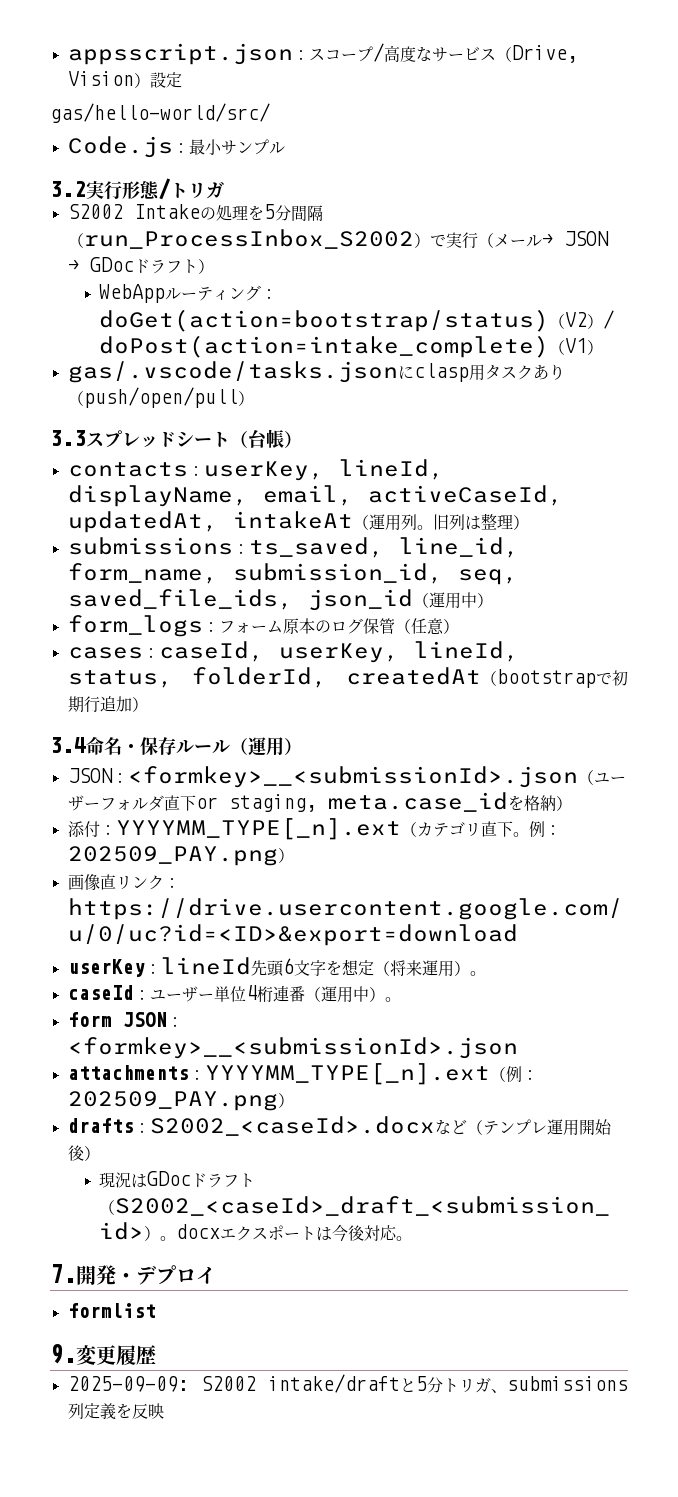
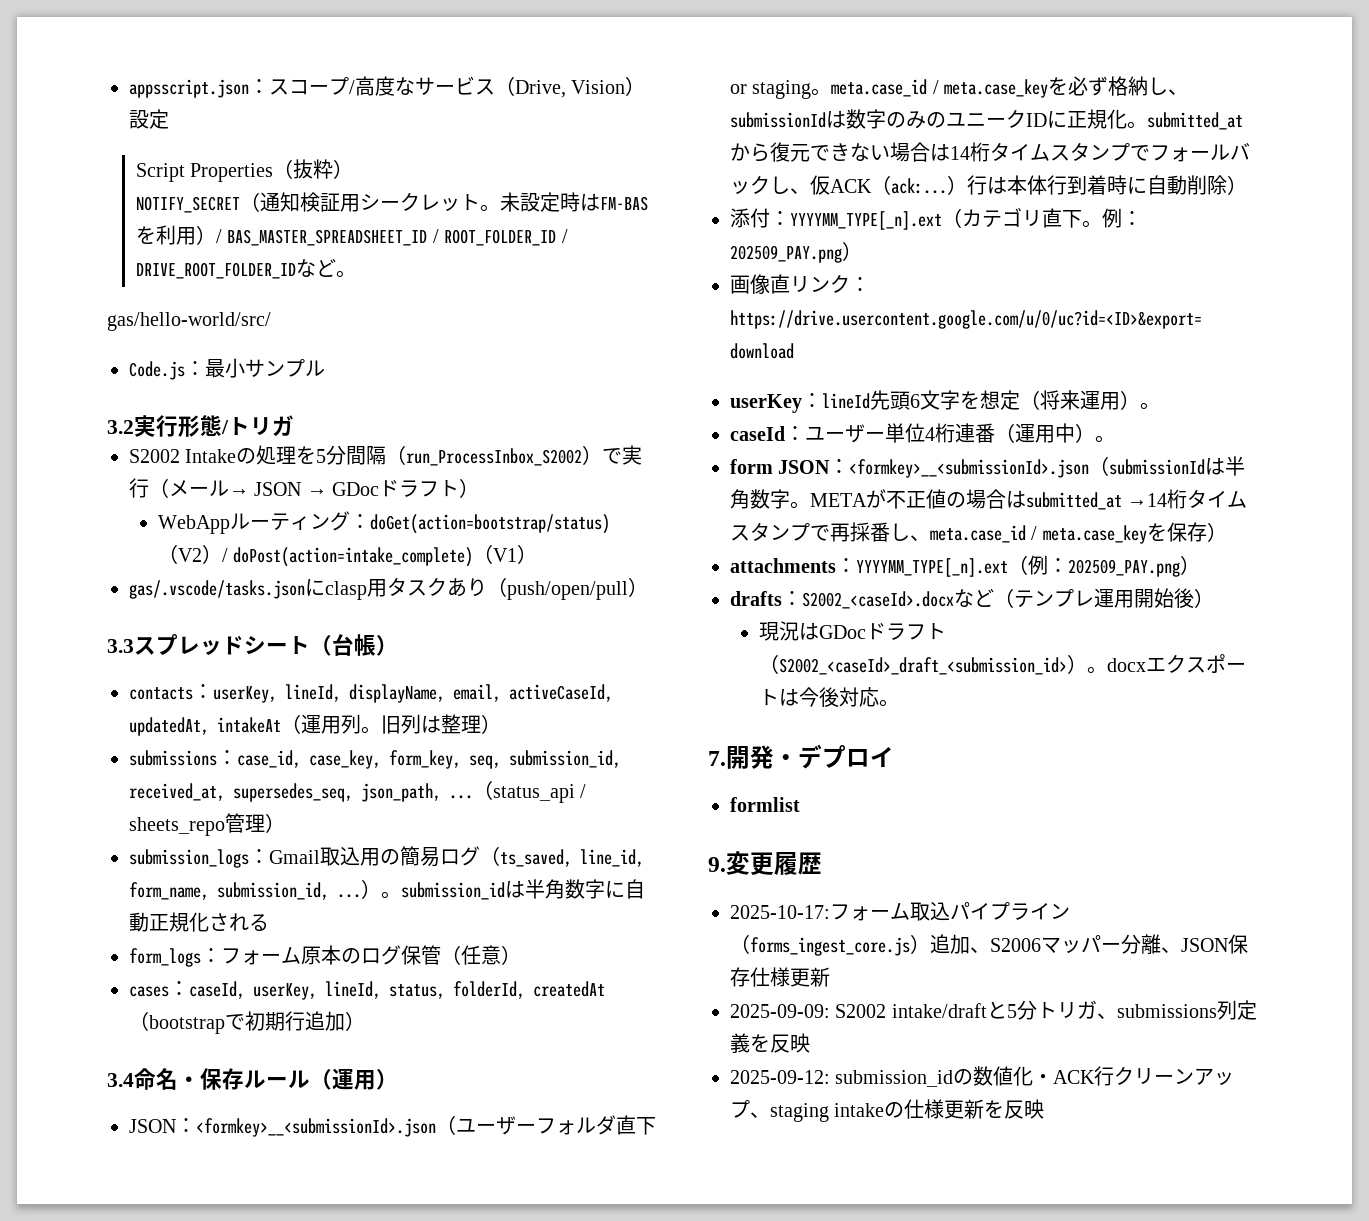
+ Script Properties（抜粋）
+ NOTIFY_SECRET（通知検証用シークレット。未設定時はFM-BASを利用）/ BAS_MASTER_SPREADSHEET_ID / ROOT_FOLDER_ID / DRIVE_ROOT_FOLDER_IDなど。
- submissions：ts_saved, line_id, form_name, submission_id, seq, saved_file_ids, json_id（運用中）
+ submissions：case_id, case_key, form_key, seq, submission_id, received_at, supersedes_seq, json_path, ...（status_api / sheets_repo管理）
+ submission_logs：Gmail取込用の簡易ログ（ts_saved, line_id, form_name, submission_id, ...）。submission_idは半角数字に自動正規化される
- JSON：<formkey>__<submissionId>.json（ユーザーフォルダ直下or staging, meta.case_idを格納）
+ JSON：<formkey>__<submissionId>.json（ユーザーフォルダ直下or staging。meta.case_id / meta.case_keyを必ず格納し、submissionIdは数字のみのユニークIDに正規化。submitted_atから復元できない場合は14桁タイムスタンプでフォールバックし、仮ACK（ack:...）行は本体行到着時に自動削除）
- form JSON：<formkey>__<submissionId>.json
+ form JSON：<formkey>__<submissionId>.json（submissionIdは半角数字。METAが不正値の場合はsubmitted_at →14桁タイムスタンプで再採番し、meta.case_id / meta.case_keyを保存）
+ 2025-10-17:フォーム取込パイプライン（forms_ingest_core.js）追加、S2006マッパー分離、JSON保存仕様更新
+ 2025-09-12: submission_idの数値化・ACK行クリーンアップ、staging intakeの仕様更新を反映

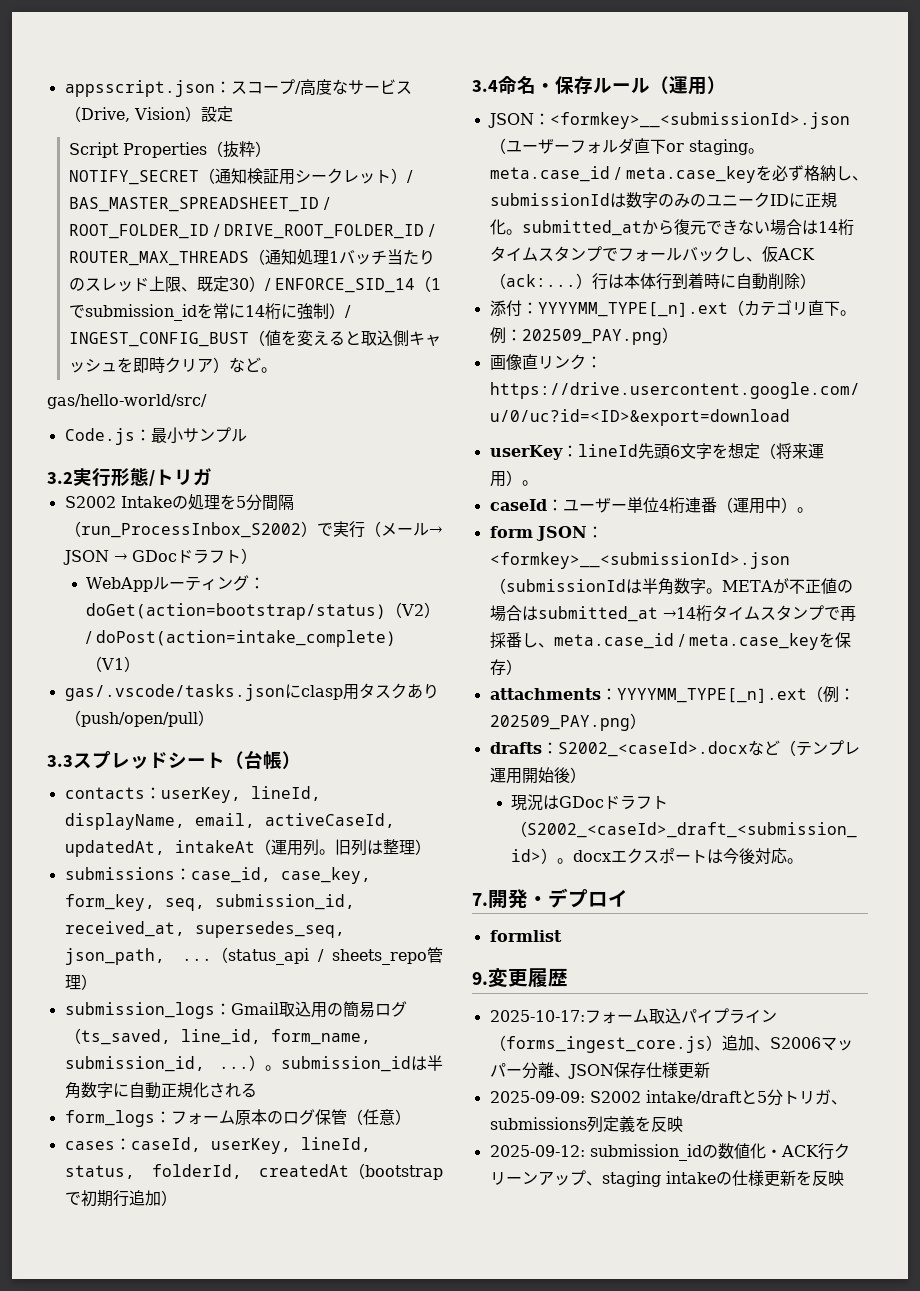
- NOTIFY_SECRET（通知検証用シークレット。未設定時はFM-BASを利用）/ BAS_MASTER_SPREADSHEET_ID / ROOT_FOLDER_ID / DRIVE_ROOT_FOLDER_IDなど。
+ NOTIFY_SECRET（通知検証用シークレット）/ BAS_MASTER_SPREADSHEET_ID / ROOT_FOLDER_ID / DRIVE_ROOT_FOLDER_ID / ROUTER_MAX_THREADS（通知処理1バッチ当たりのスレッド上限、既定30）/ ENFORCE_SID_14（1でsubmission_idを常に14桁に強制）/ INGEST_CONFIG_BUST（値を変えると取込側キャッシュを即時クリア）など。

